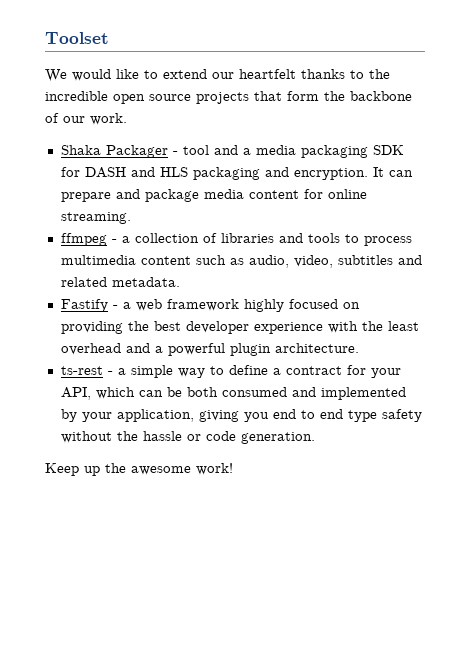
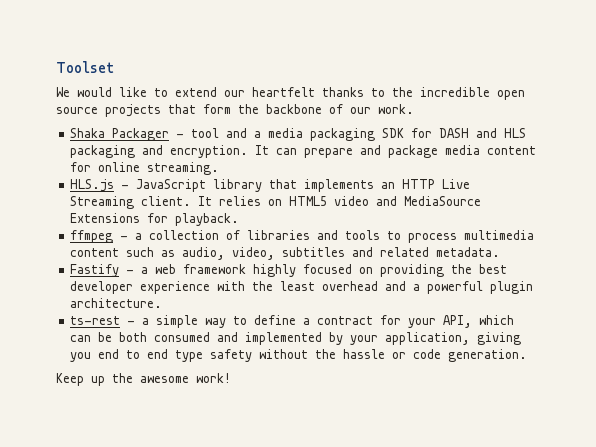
+ HLS.js - JavaScript library that implements an HTTP Live Streaming client. It relies on HTML5 video and MediaSource Extensions for playback.

